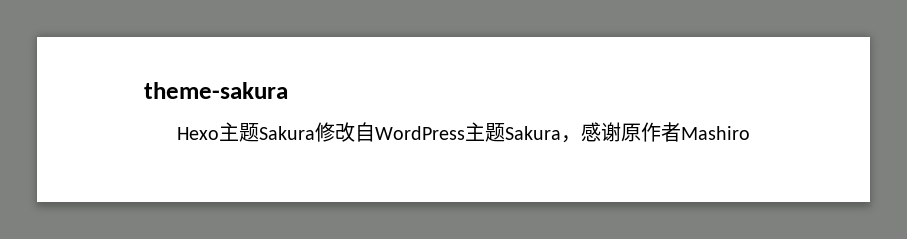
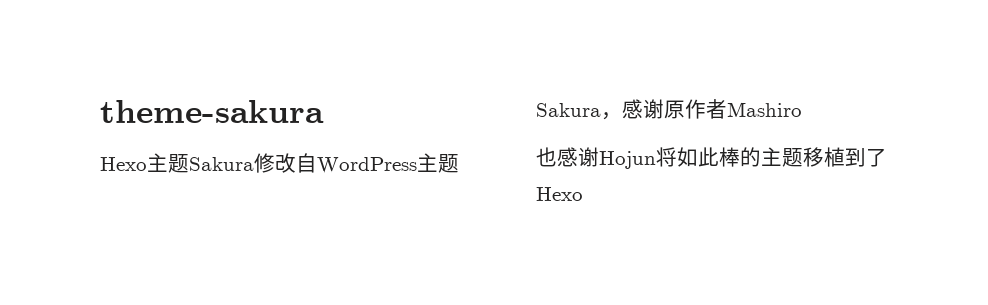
+ 也感谢Hojun将如此棒的主题移植到了Hexo

